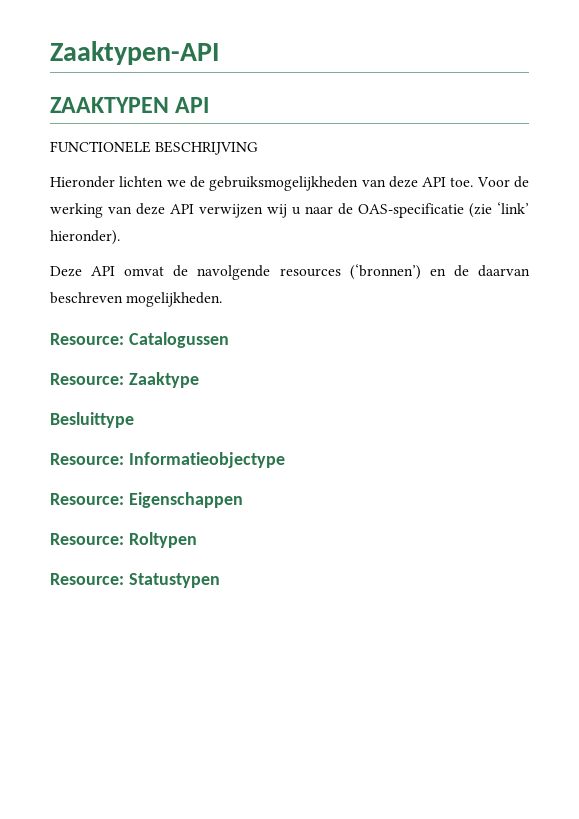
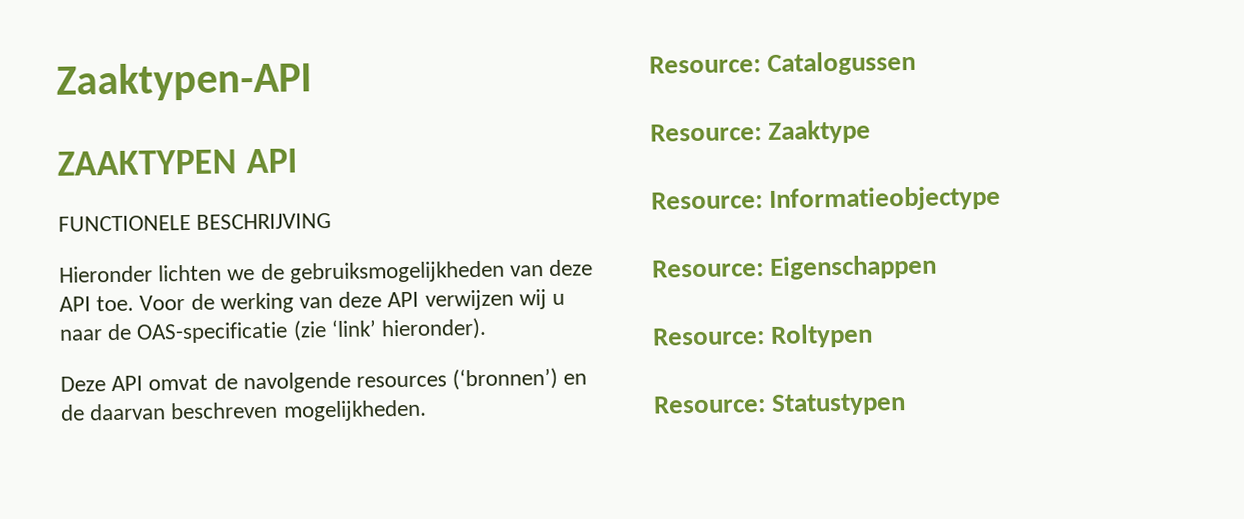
- Besluittype

